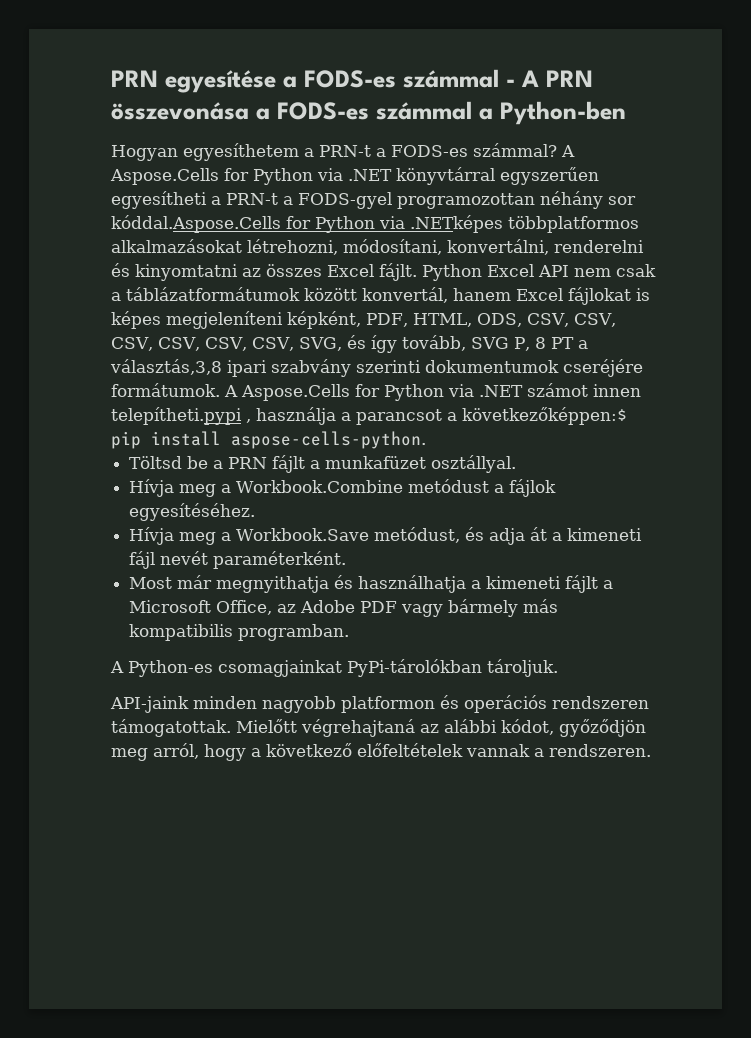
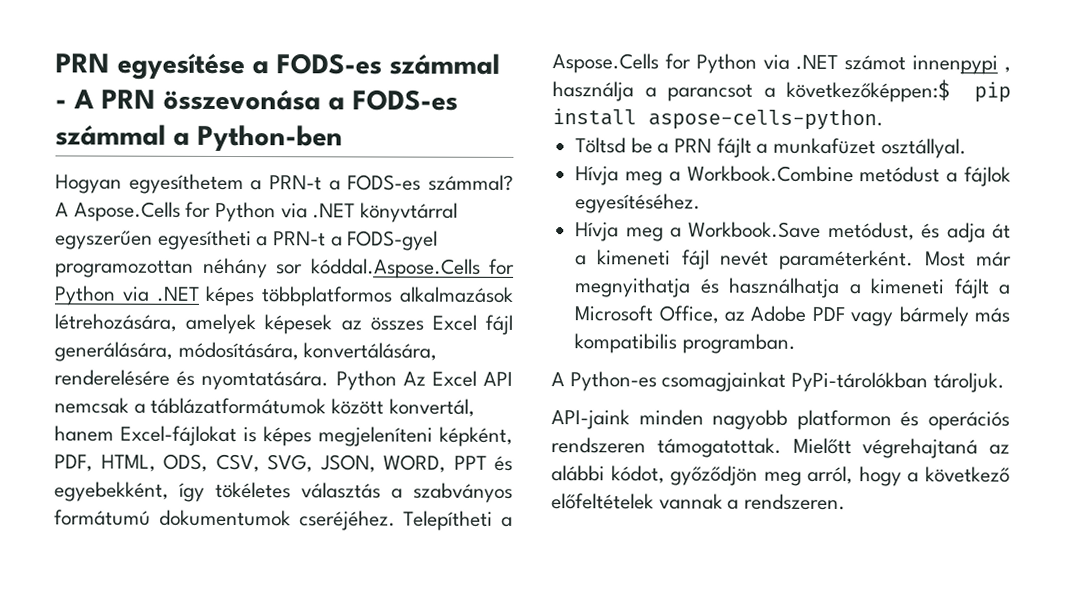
- A Aspose.Cells for Python via .NET könyvtárral egyszerűen egyesítheti a PRN-t a FODS-gyel programozottan néhány sor kóddal.Aspose.Cells for Python via .NETképes többplatformos alkalmazásokat létrehozni, módosítani, konvertálni, renderelni és kinyomtatni az összes Excel fájlt. Python Excel API nem csak a táblázatformátumok között konvertál, hanem Excel fájlokat is képes megjeleníteni képként, PDF, HTML, ODS, CSV, CSV, CSV, CSV, CSV, CSV, SVG, és így tovább, SVG P, 8 PT a választás,3,8 ipari szabvány szerinti dokumentumok cseréjére formátumok. A Aspose.Cells for Python via .NET számot innen telepítheti.pypi , használja a parancsot a következőképpen:$ pip install aspose-cells-python.
+ A Aspose.Cells for Python via .NET könyvtárral egyszerűen egyesítheti a PRN-t a FODS-gyel programozottan néhány sor kóddal.Aspose.Cells for Python via .NET képes többplatformos alkalmazások létrehozására, amelyek képesek az összes Excel fájl generálására, módosítására, konvertálására, renderelésére és nyomtatására. Python Az Excel API nemcsak a táblázatformátumok között konvertál, hanem Excel-fájlokat is képes megjeleníteni képként, PDF, HTML, ODS, CSV, SVG, JSON, WORD, PPT és egyebekként, így tökéletes választás a szabványos formátumú dokumentumok cseréjéhez. Telepítheti a Aspose.Cells for Python via .NET számot innenpypi , használja a parancsot a következőképpen:$ pip install aspose-cells-python.
- Hívja meg a Workbook.Save metódust, és adja át a kimeneti fájl nevét paraméterként.
- Most már megnyithatja és használhatja a kimeneti fájlt a Microsoft Office, az Adobe PDF vagy bármely más kompatibilis programban.
+ Hívja meg a Workbook.Save metódust, és adja át a kimeneti fájl nevét paraméterként. Most már megnyithatja és használhatja a kimeneti fájlt a Microsoft Office, az Adobe PDF vagy bármely más kompatibilis programban.

